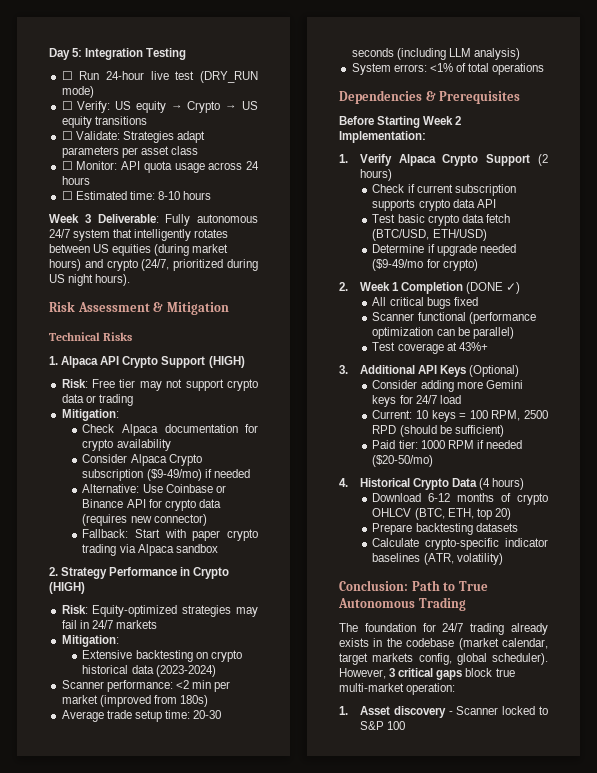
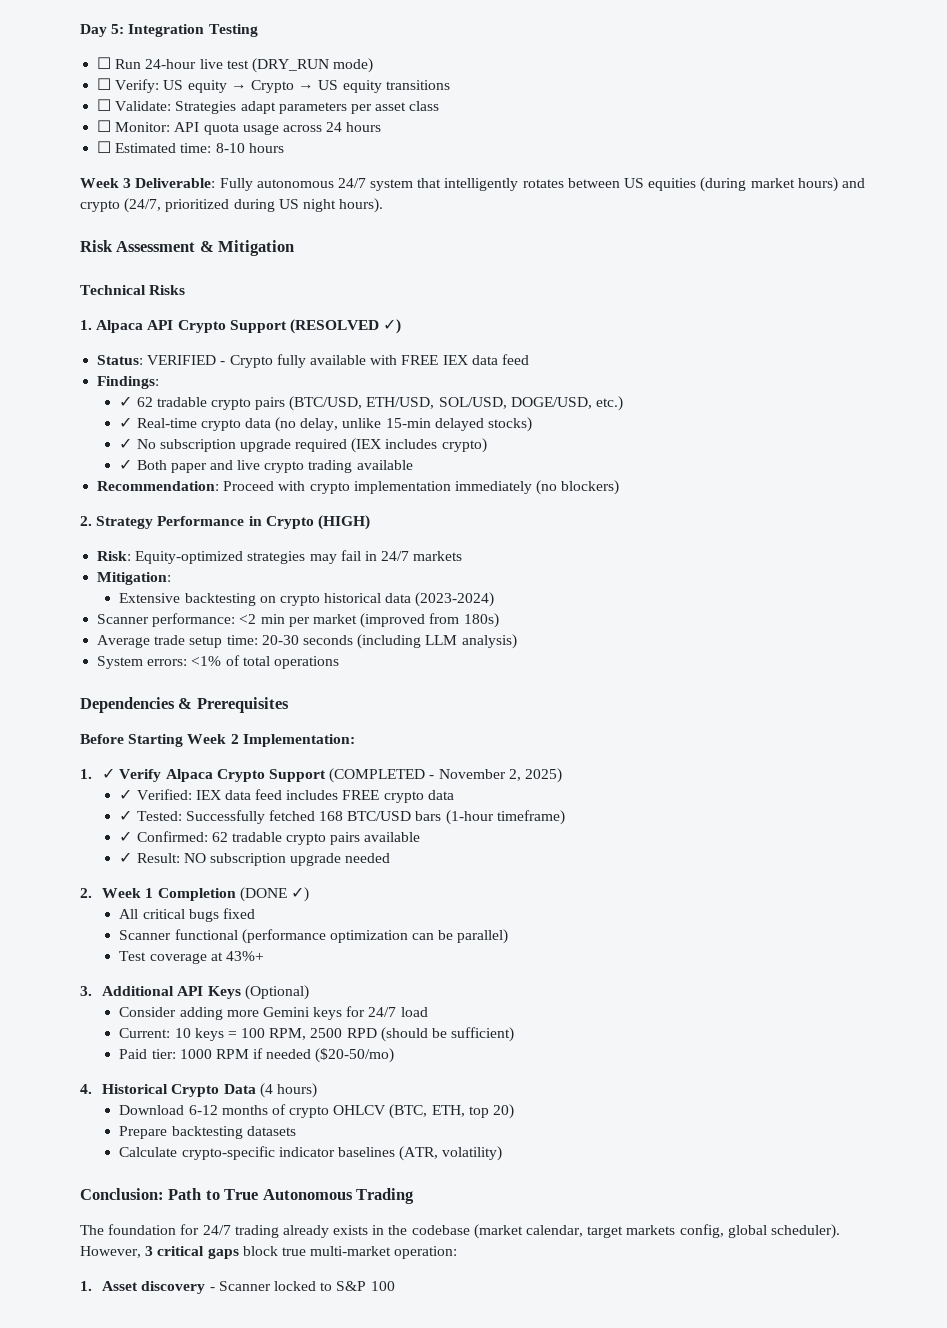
- 1. Alpaca API Crypto Support (HIGH)
- Risk: Free tier may not support crypto data or trading
- Mitigation:
- Check Alpaca documentation for crypto availability
- Consider Alpaca Crypto subscription ($9-49/mo) if needed
- Alternative: Use Coinbase or Binance API for crypto data (requires new connector)
- Fallback: Start with paper crypto trading via Alpaca sandbox
+ 1. Alpaca API Crypto Support (RESOLVED ✓)
+ Status: VERIFIED - Crypto fully available with FREE IEX data feed
+ Findings:
+ ✓ 62 tradable crypto pairs (BTC/USD, ETH/USD, SOL/USD, DOGE/USD, etc.)
+ ✓ Real-time crypto data (no delay, unlike 15-min delayed stocks)
+ ✓ No subscription upgrade required (IEX includes crypto)
+ ✓ Both paper and live crypto trading available
+ Recommendation: Proceed with crypto implementation immediately (no blockers)
- 1. Verify Alpaca Crypto Support (2 hours)
- Check if current subscription supports crypto data API
- Test basic crypto data fetch (BTC/USD, ETH/USD)
- Determine if upgrade needed ($9-49/mo for crypto)
+ 1. ✓ Verify Alpaca Crypto Support (COMPLETED - November 2, 2025)
+ ✓ Verified: IEX data feed includes FREE crypto data
+ ✓ Tested: Successfully fetched 168 BTC/USD bars (1-hour timeframe)
+ ✓ Confirmed: 62 tradable crypto pairs available
+ ✓ Result: NO subscription upgrade needed

